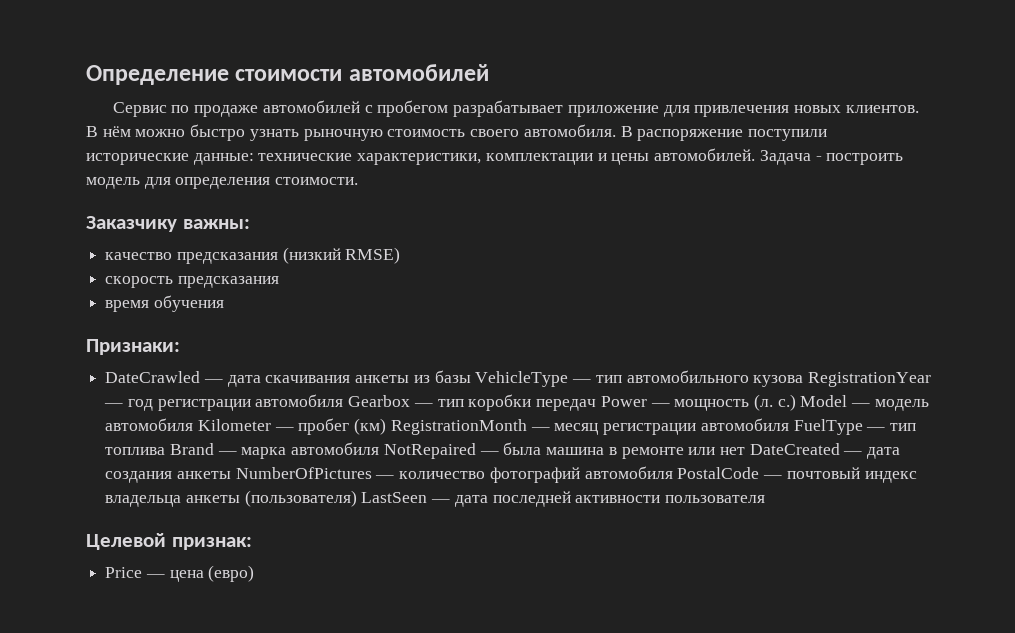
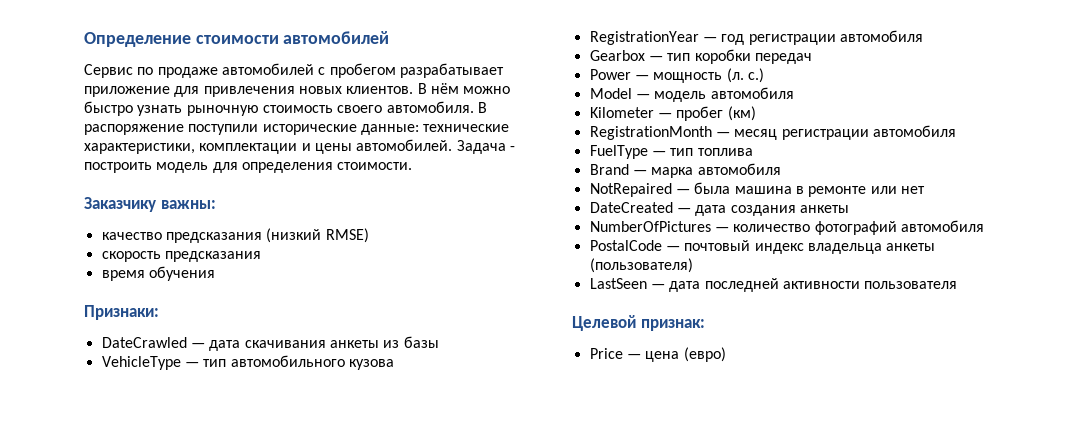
- DateCrawled — дата скачивания анкеты из базы VehicleType — тип автомобильного кузова RegistrationYear — год регистрации автомобиля Gearbox — тип коробки передач Power — мощность (л. с.) Model — модель автомобиля Kilometer — пробег (км) RegistrationMonth — месяц регистрации автомобиля FuelType — тип топлива Brand — марка автомобиля NotRepaired — была машина в ремонте или нет DateCreated — дата создания анкеты NumberOfPictures — количество фотографий автомобиля PostalCode — почтовый индекс владельца анкеты (пользователя) LastSeen — дата последней активности пользователя
+ DateCrawled — дата скачивания анкеты из базы
+ VehicleType — тип автомобильного кузова
+ RegistrationYear — год регистрации автомобиля
+ Gearbox — тип коробки передач
+ Power — мощность (л. с.)
+ Model — модель автомобиля
+ Kilometer — пробег (км)
+ RegistrationMonth — месяц регистрации автомобиля
+ FuelType — тип топлива
+ Brand — марка автомобиля
+ NotRepaired — была машина в ремонте или нет
+ DateCreated — дата создания анкеты
+ NumberOfPictures — количество фотографий автомобиля
+ PostalCode — почтовый индекс владельца анкеты (пользователя)
+ LastSeen — дата последней активности пользователя

